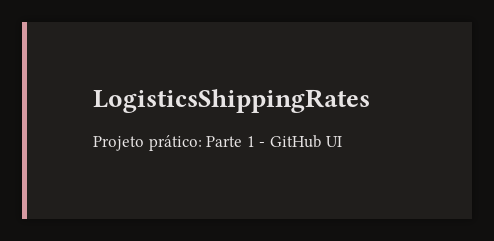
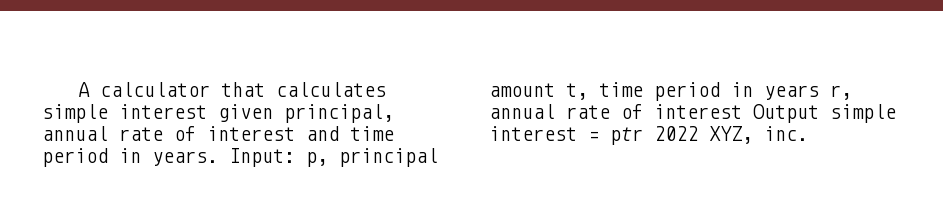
- LogisticsShippingRates
- Projeto prático: Parte 1 - GitHub UI
+ A calculator that calculates simple interest given principal, annual rate of interest and time period in years. Input: p, principal amount t, time period in years r, annual rate of interest Output simple interest = ptr 2022 XYZ, inc.

